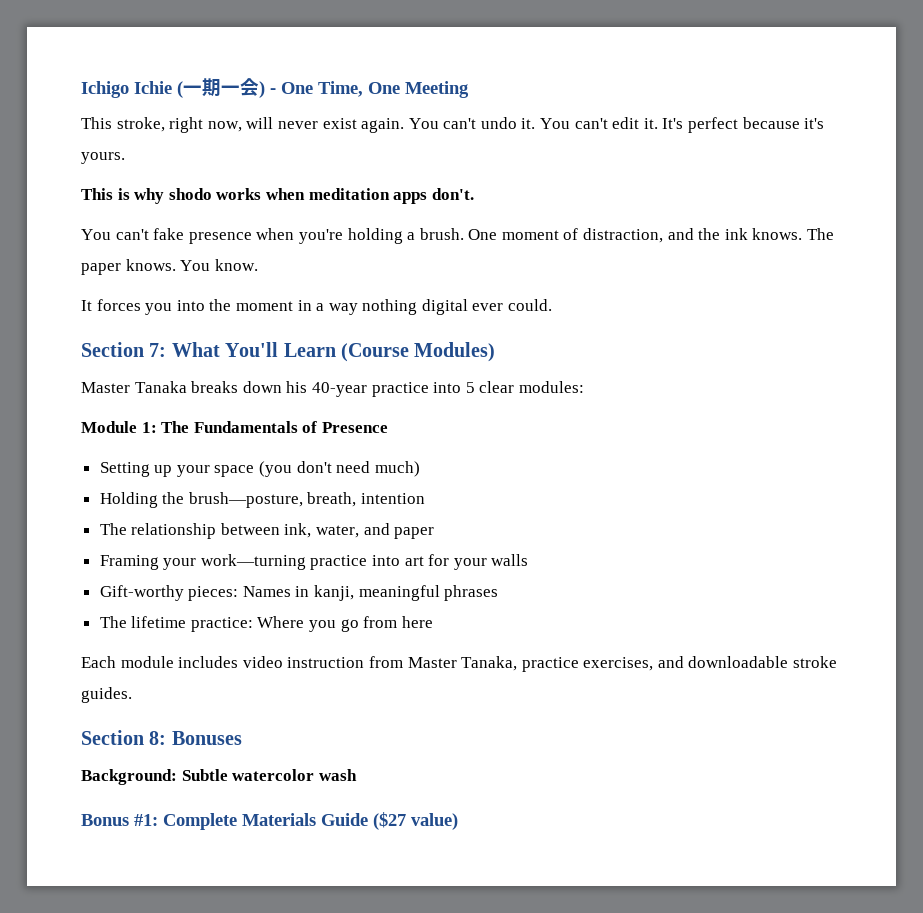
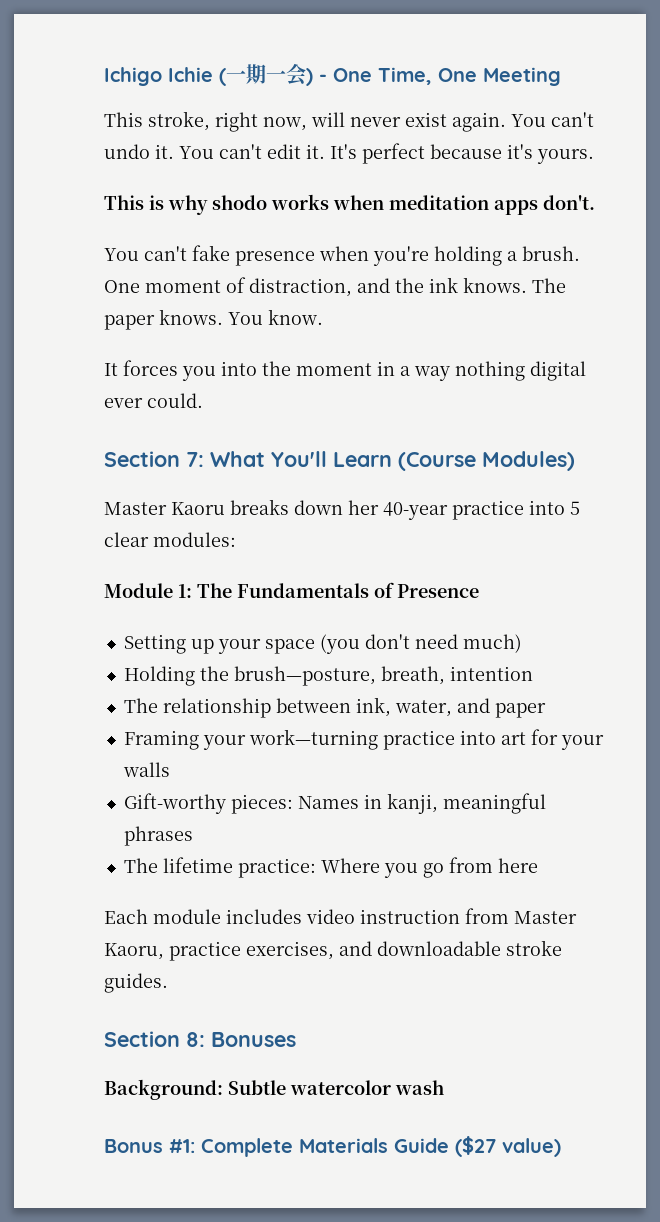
- Master Tanaka breaks down his 40-year practice into 5 clear modules:
+ Master Kaoru breaks down her 40-year practice into 5 clear modules:
- Each module includes video instruction from Master Tanaka, practice exercises, and downloadable stroke guides.
+ Each module includes video instruction from Master Kaoru, practice exercises, and downloadable stroke guides.

